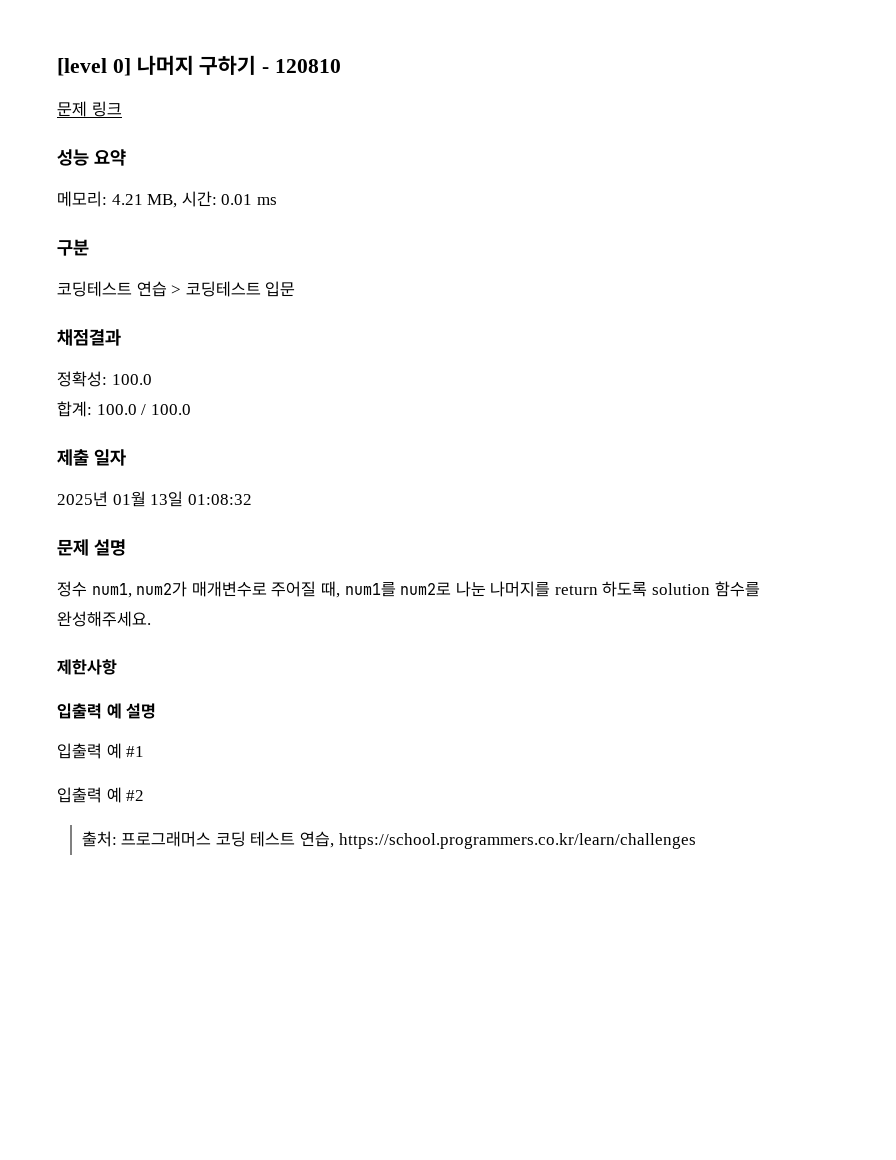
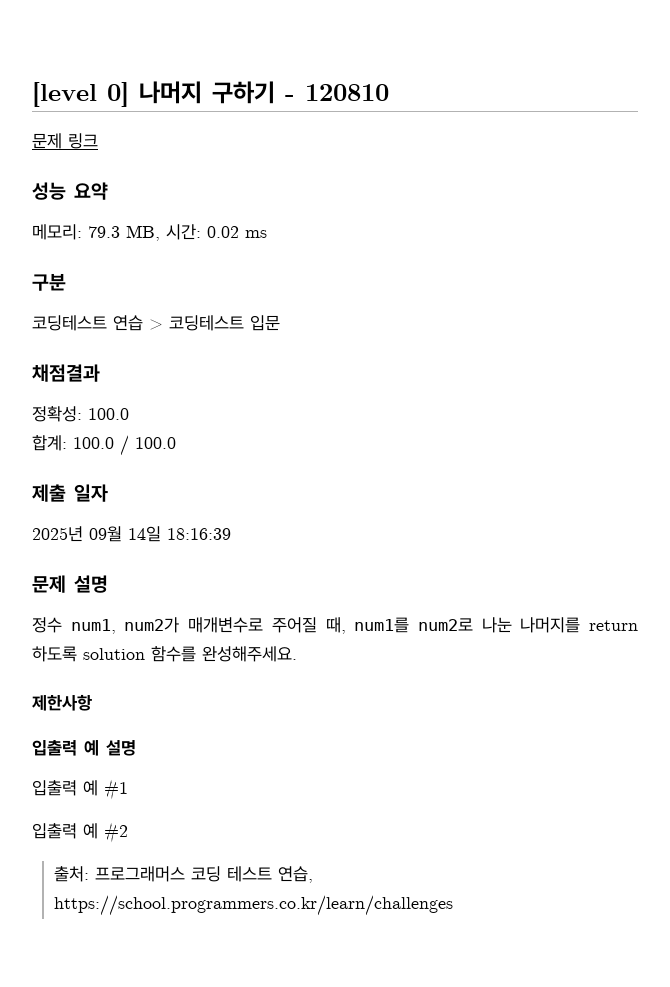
- 메모리: 4.21 MB, 시간: 0.01 ms
+ 메모리: 79.3 MB, 시간: 0.02 ms
- 2025년 01월 13일 01:08:32
+ 2025년 09월 14일 18:16:39

